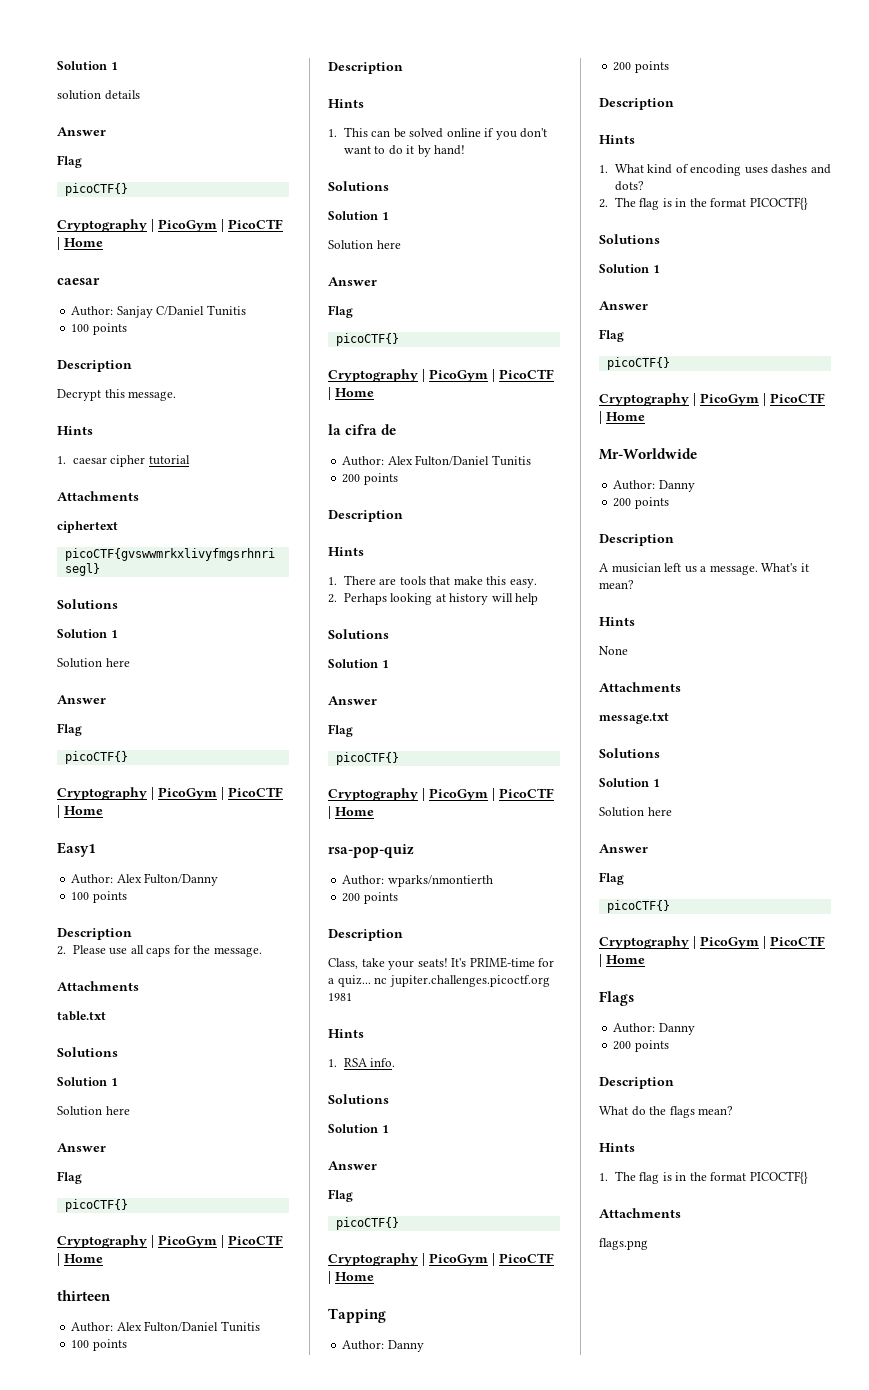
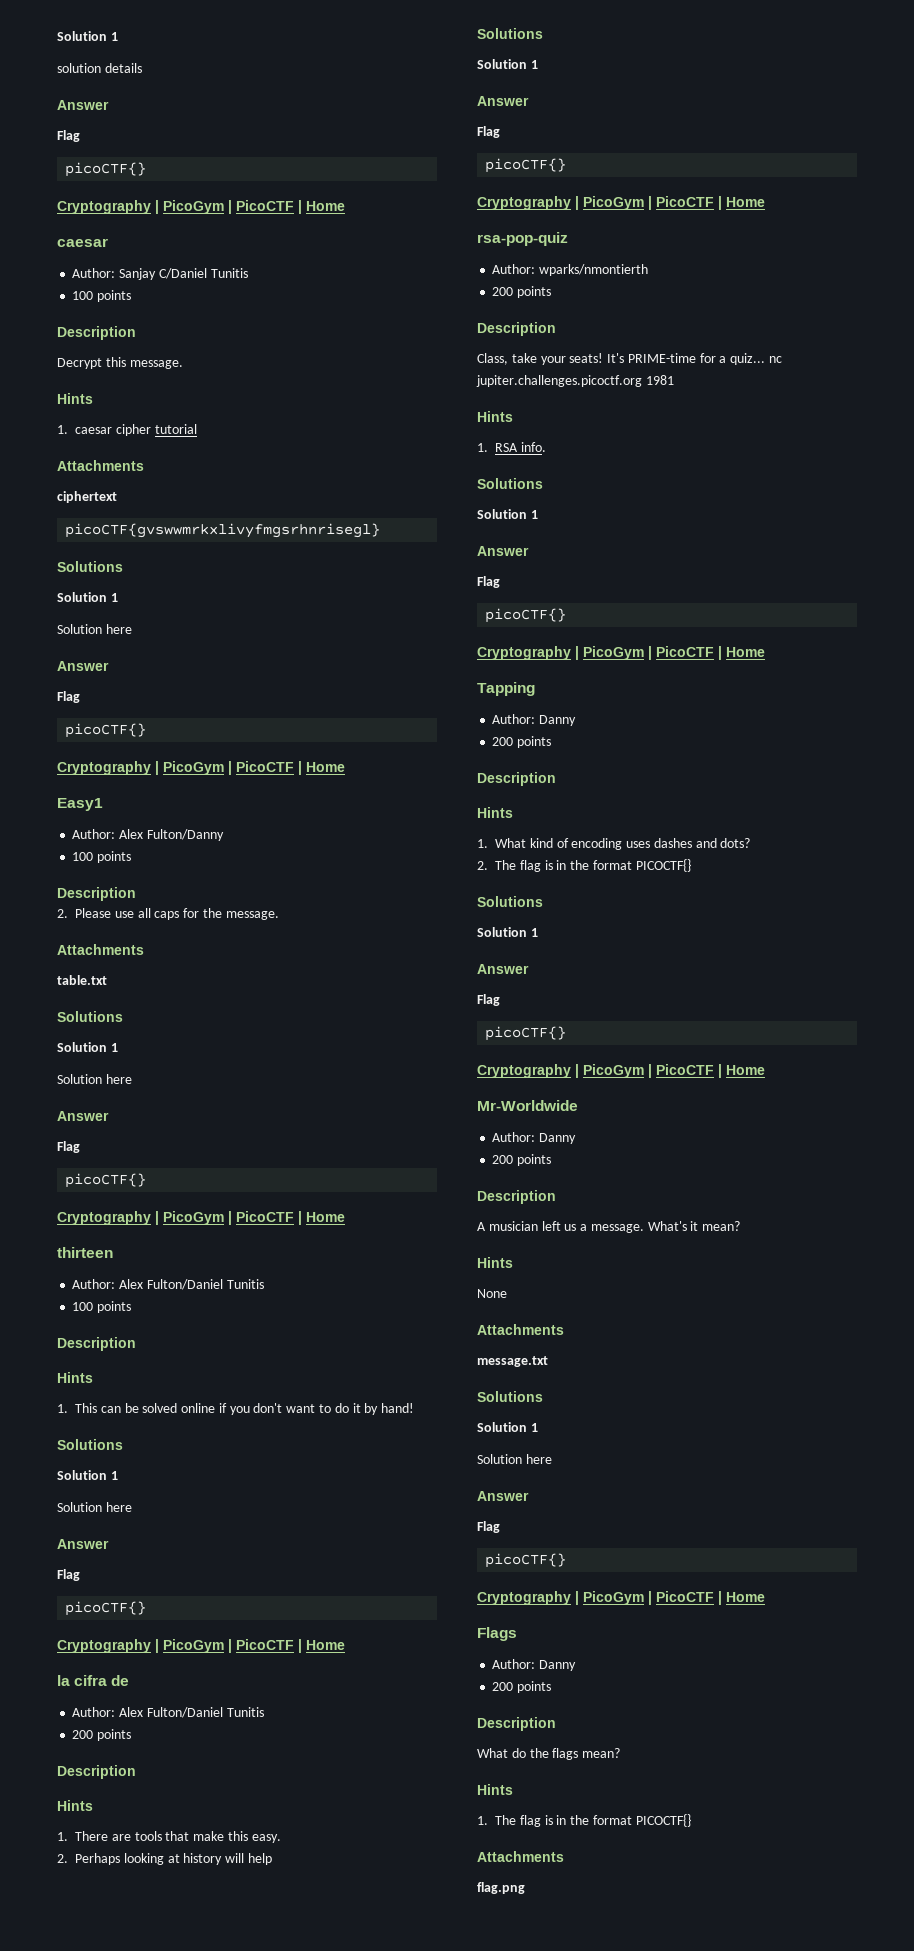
- flags.png
+ flag.png

